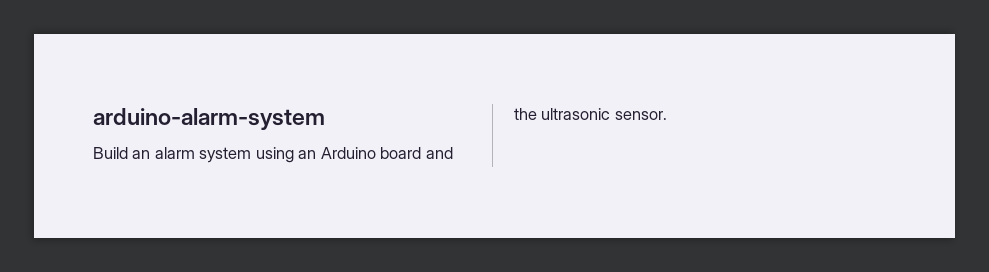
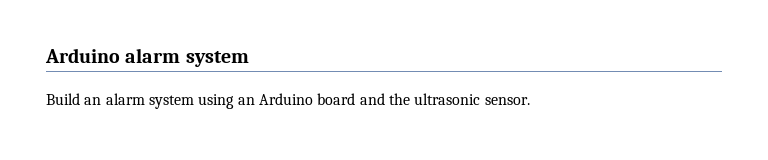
- arduino-alarm-system
+ Arduino alarm system

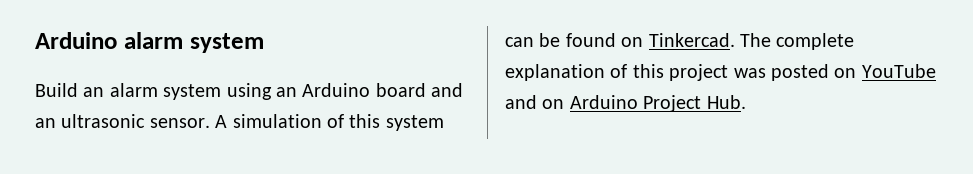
- Build an alarm system using an Arduino board and the ultrasonic sensor.
+ Build an alarm system using an Arduino board and an ultrasonic sensor.
+ A simulation of this system can be found on Tinkercad. The complete explanation of this project was posted on YouTube and on Arduino Project Hub.

